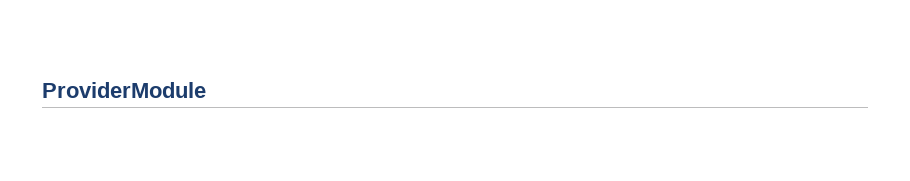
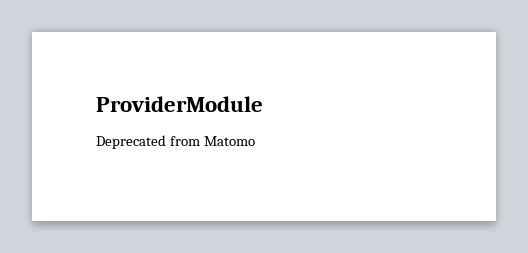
+ Deprecated from Matomo

